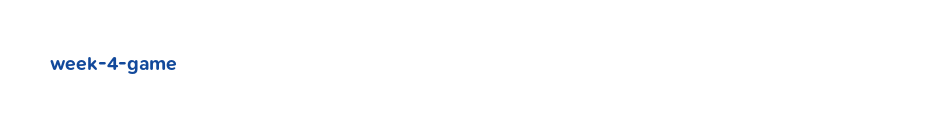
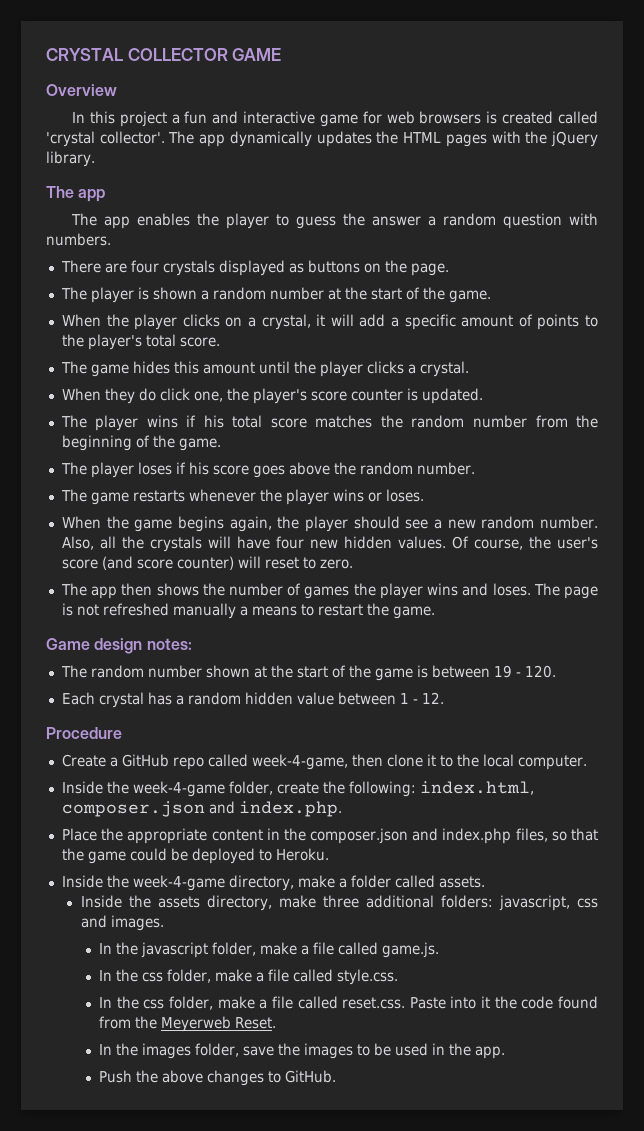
- week-4-game
+ CRYSTAL COLLECTOR GAME
+ Overview
+ In this project a fun and interactive game for web browsers is created called 'crystal collector'. The app dynamically updates the HTML pages with the jQuery library.
+ The app
+ The app enables the player to guess the answer a random question with numbers.
+ There are four crystals displayed as buttons on the page.
+ The player is shown a random number at the start of the game.
+ When the player clicks on a crystal, it will add a specific amount of points to the player's total score.
+ The game hides this amount until the player clicks a crystal.
+ When they do click one, the player's score counter is updated.
+ The player wins if his total score matches the random number from the beginning of the game.
+ The player loses if his score goes above the random number.
+ The game restarts whenever the player wins or loses.
+ When the game begins again, the player should see a new random number. Also, all the crystals will have four new hidden values. Of course, the user's score (and score counter) will reset to zero.
+ The app then shows the number of games the player wins and loses. The page is not refreshed manually a means to restart the game.
+ Game design notes:
+ The random number shown at the start of the game is between 19 - 120.
+ Each crystal has a random hidden value between 1 - 12.
+ Procedure
+ Create a GitHub repo called week-4-game, then clone it to the local computer.
+ Inside the week-4-game folder, create the following: index.html, composer.json and index.php.
+ Place the appropriate content in the composer.json and index.php files, so that the game could be deployed to Heroku.
+ Inside the week-4-game directory, make a folder called assets.
+ Inside the assets directory, make three additional folders: javascript, css and images.
+ In the javascript folder, make a file called game.js.
+ In the css folder, make a file called style.css.
+ In the css folder, make a file called reset.css. Paste into it the code found from the Meyerweb Reset.
+ In the images folder, save the images to be used in the app.
+ Push the above changes to GitHub.

